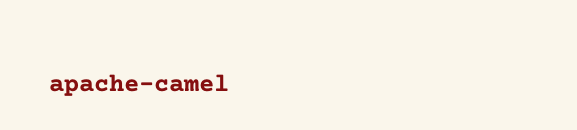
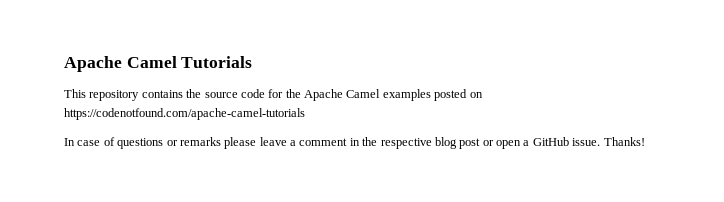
- apache-camel
+ Apache Camel Tutorials
+ This repository contains the source code for the Apache Camel examples posted on https://codenotfound.com/apache-camel-tutorials
+ In case of questions or remarks please leave a comment in the respective blog post or open a GitHub issue. Thanks!

